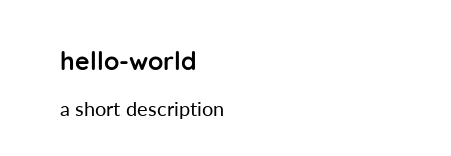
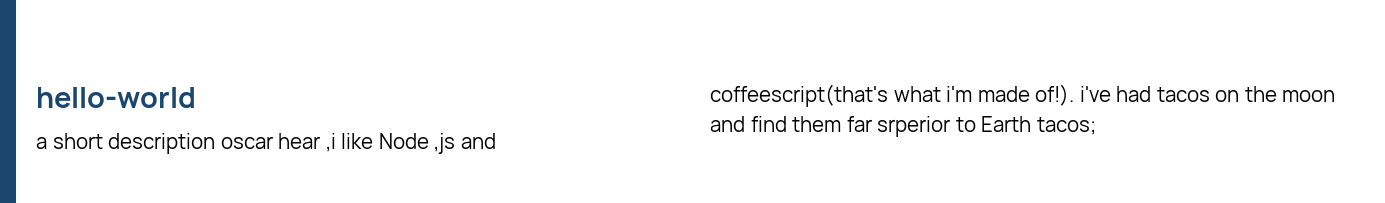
- a short description
+ a short description oscar hear ,i like Node ,js and coffeescript(that's what i'm made of!). i've had tacos on the moon and find them far srperior to Earth tacos;

